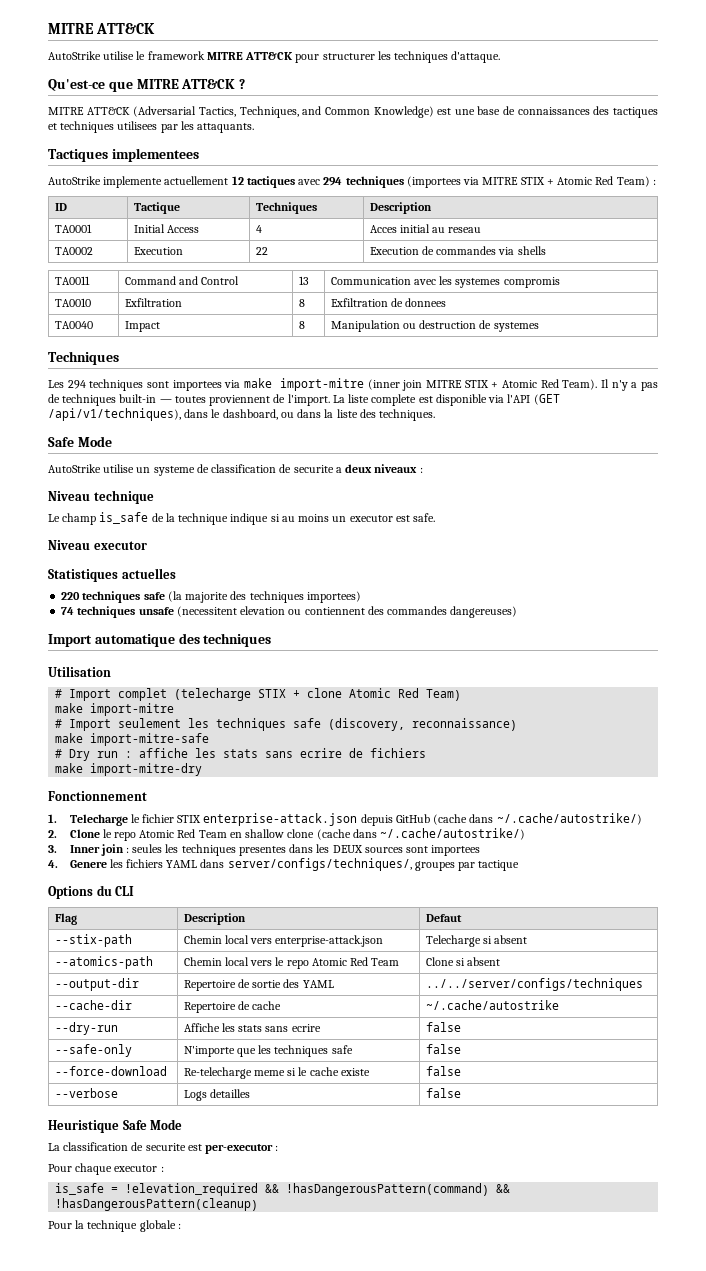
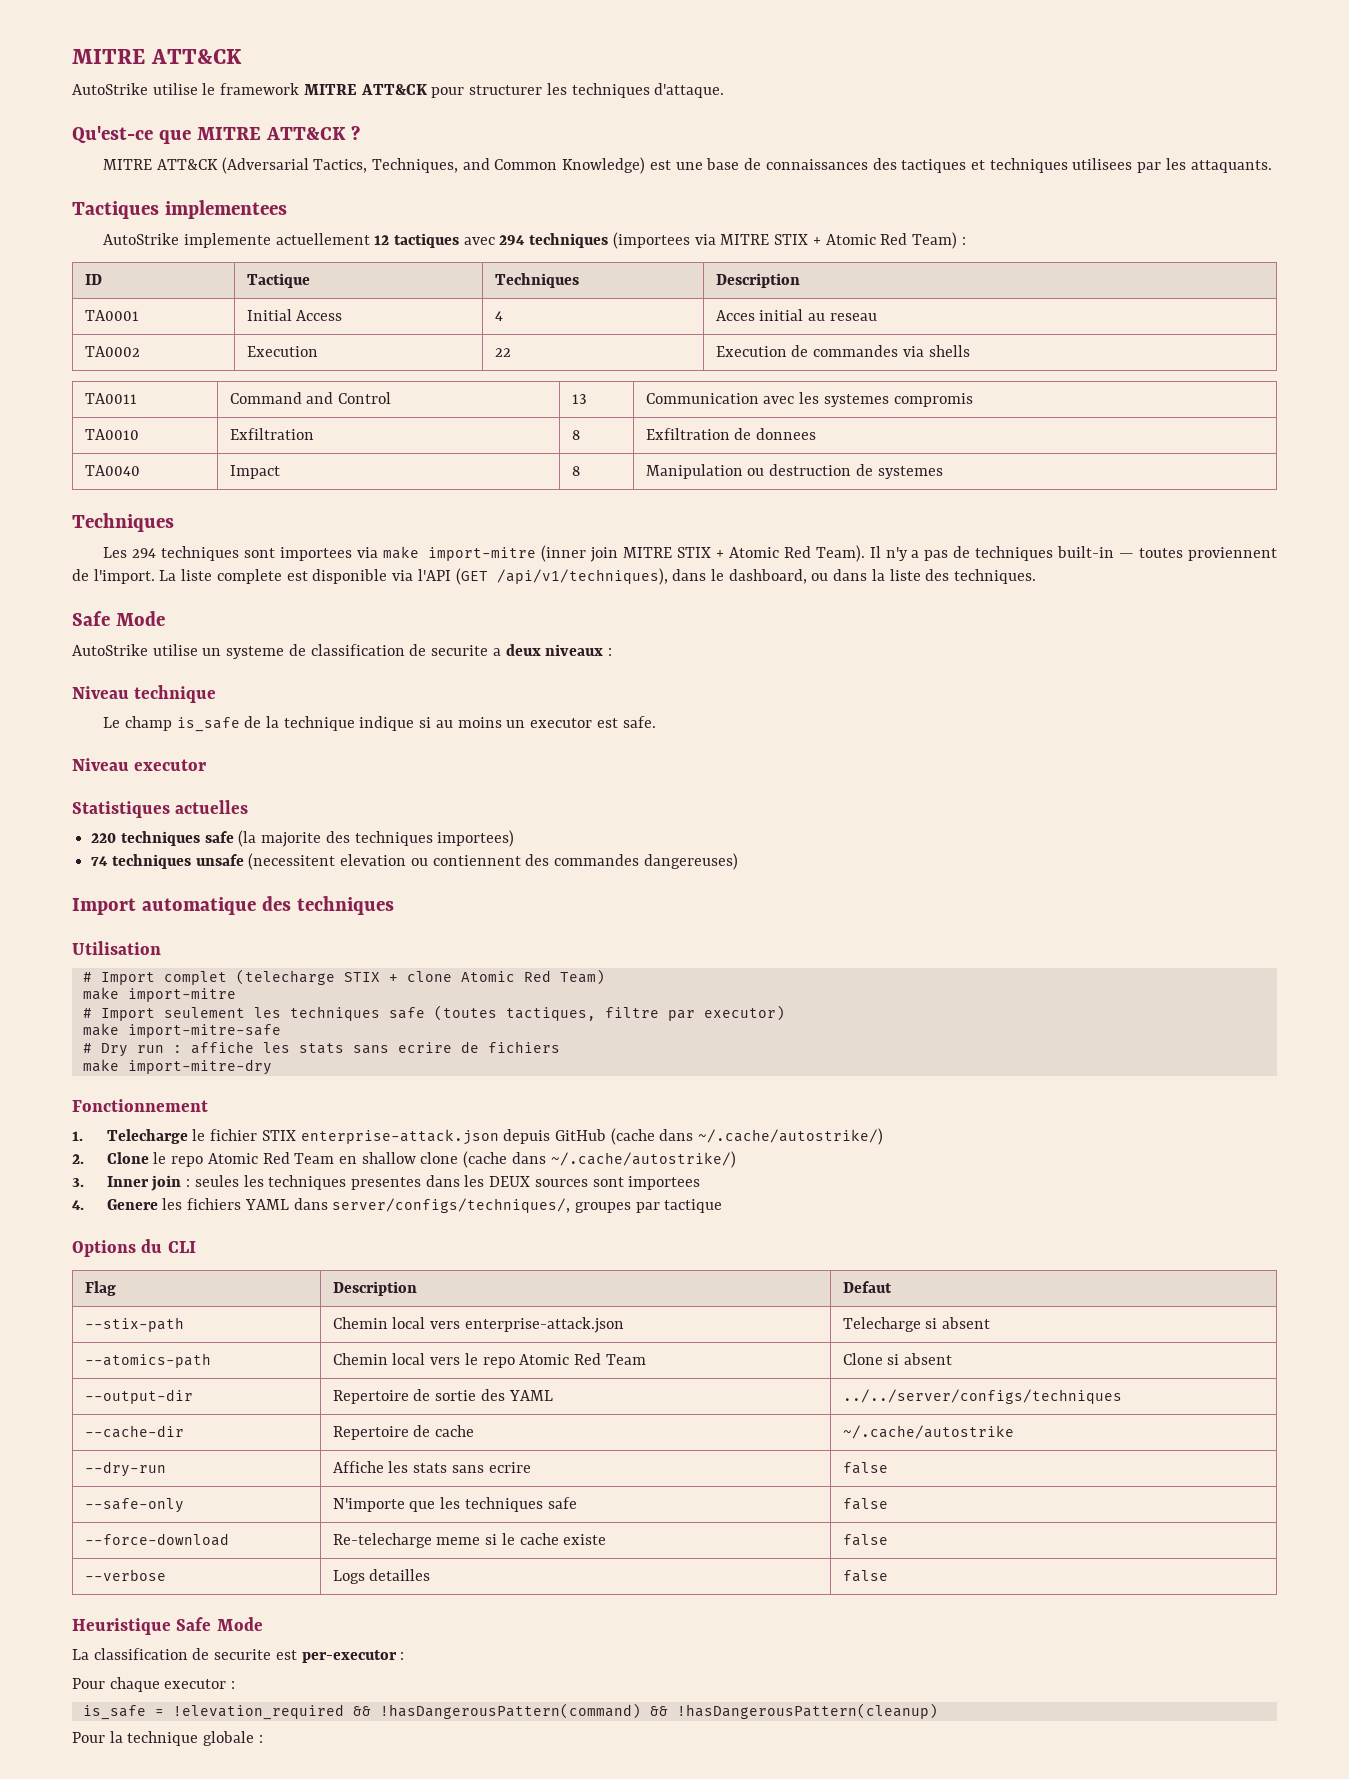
- # Import seulement les techniques safe (discovery, reconnaissance)
+ # Import seulement les techniques safe (toutes tactiques, filtre par executor)

